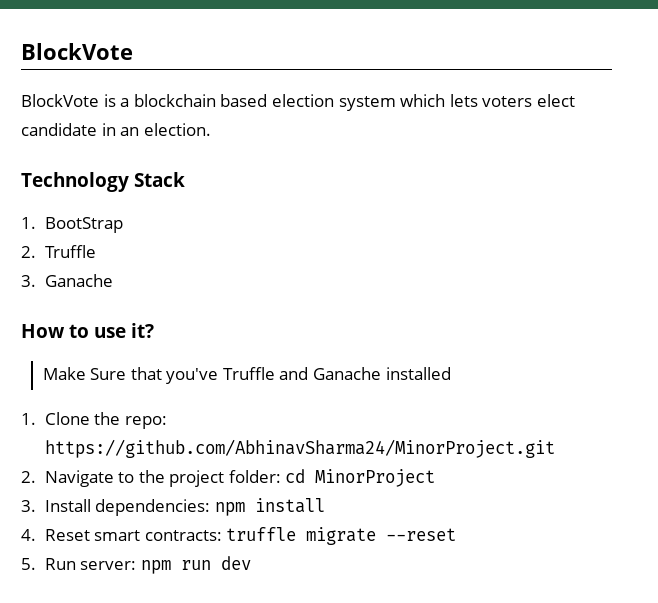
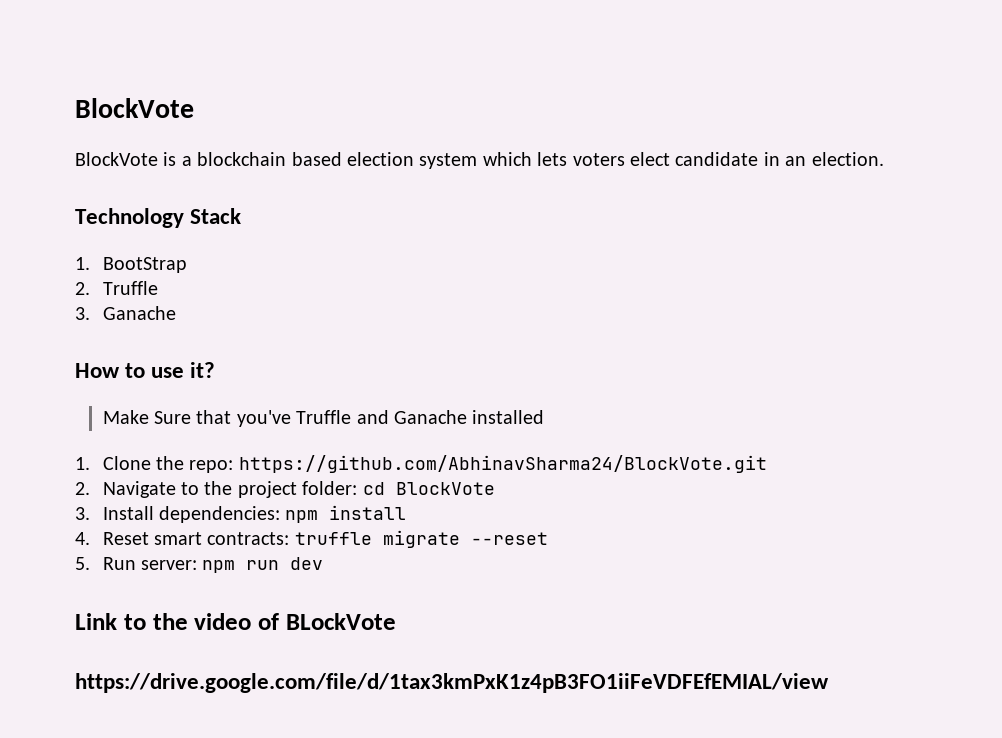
- 1. Clone the repo: https://github.com/AbhinavSharma24/MinorProject.git
+ 1. Clone the repo: https://github.com/AbhinavSharma24/BlockVote.git
- 2. Navigate to the project folder: cd MinorProject
+ 2. Navigate to the project folder: cd BlockVote
+ Link to the video of BLockVote
+ https://drive.google.com/file/d/1tax3kmPxK1z4pB3FO1iiFeVDFEfEMIAL/view

